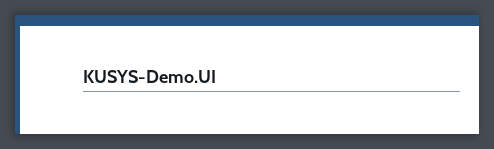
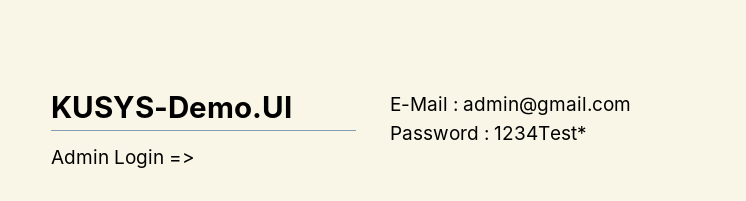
+ Admin Login =>
+ E-Mail : admin@gmail.com Password : 1234Test*

